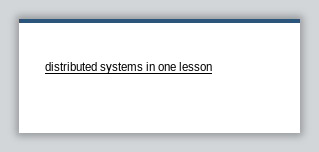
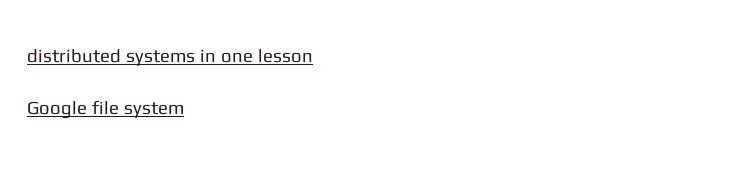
+ Google file system

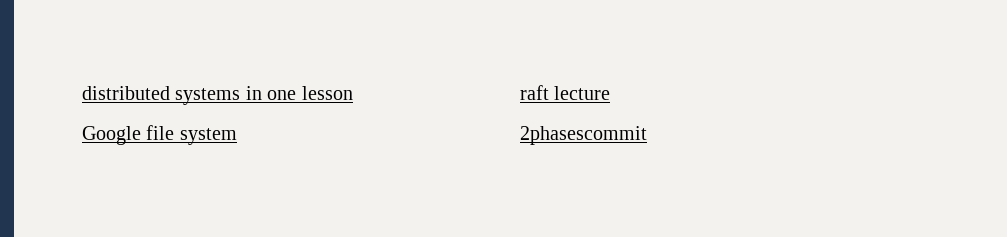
+ raft lecture
+ 2phasescommit

